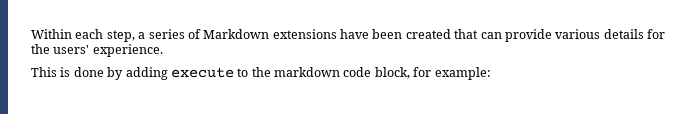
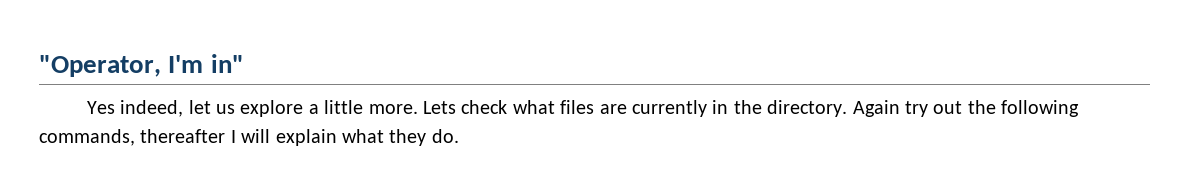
- Within each step, a series of Markdown extensions have been created that can provide various details for the users' experience.
- This is done by adding execute to the markdown code block, for example:
+ "Operator, I'm in"
+ Yes indeed, let us explore a little more. Lets check what files are currently in the directory. Again try out the following commands, thereafter I will explain what they do.

